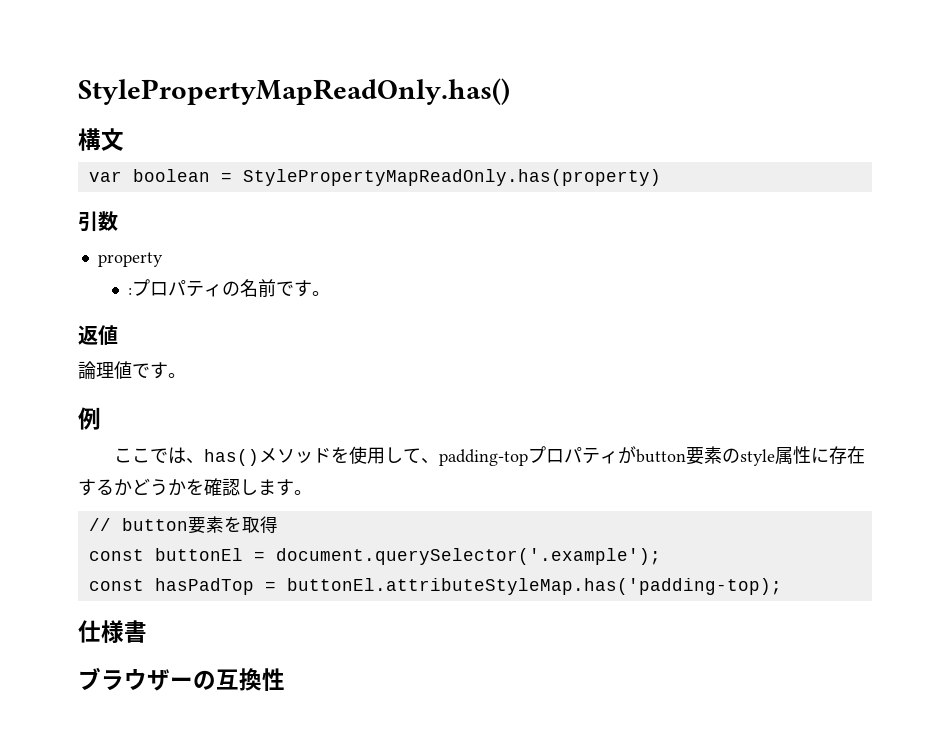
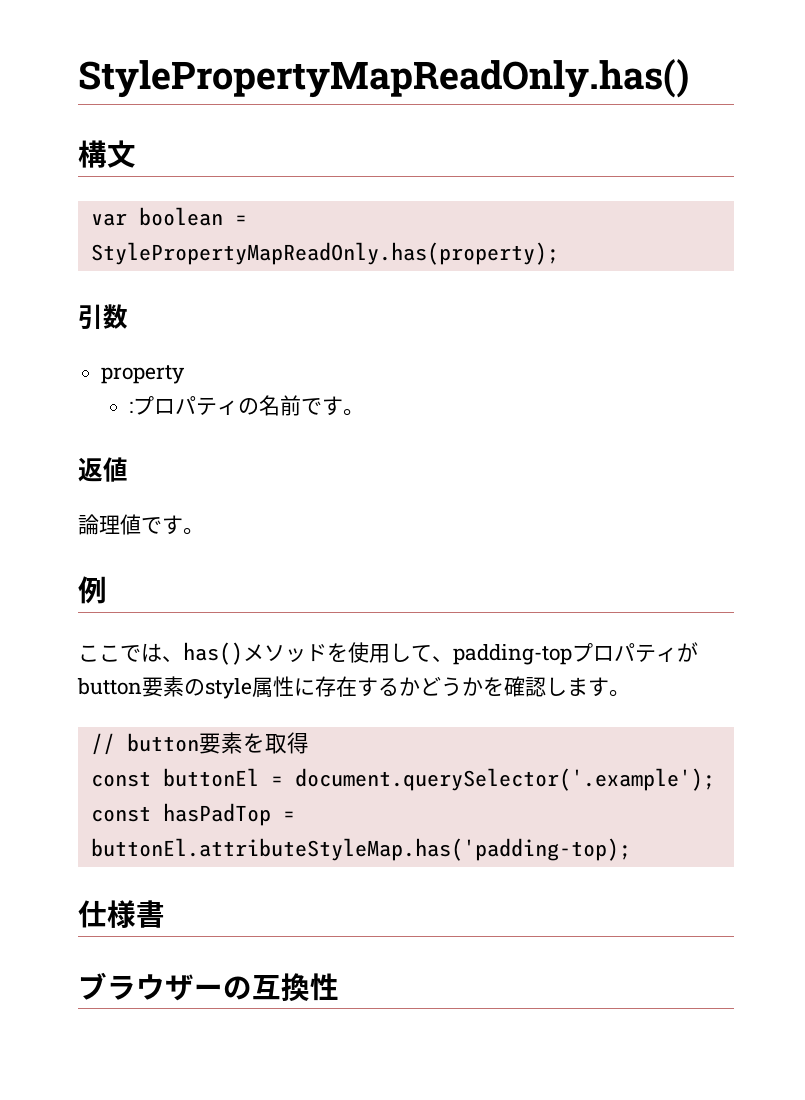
- var boolean = StylePropertyMapReadOnly.has(property)
+ var boolean = StylePropertyMapReadOnly.has(property);

